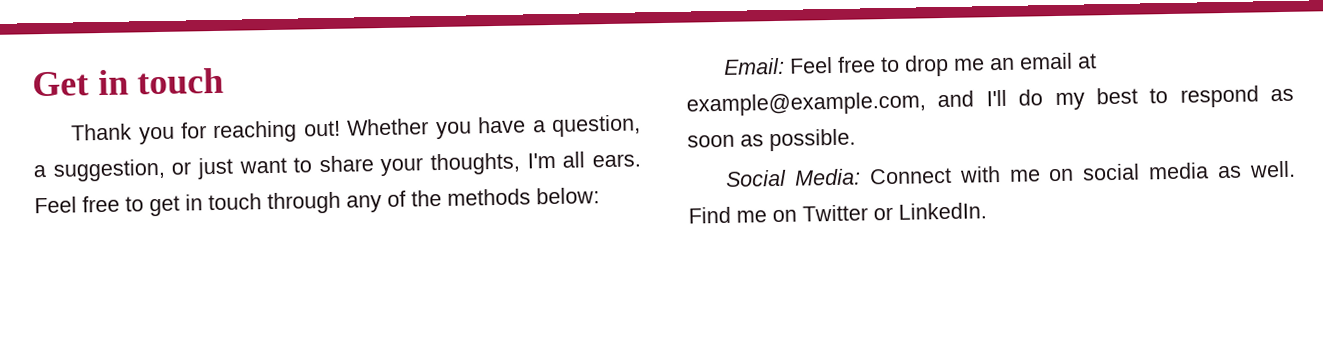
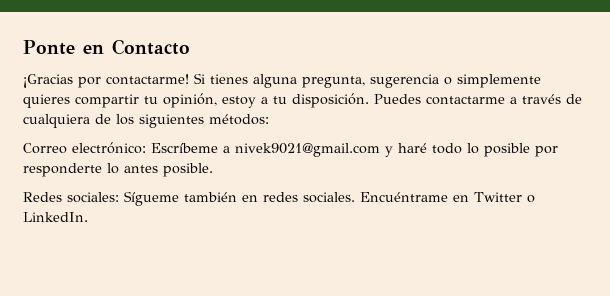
- Get in touch
- Thank you for reaching out! Whether you have a question, a suggestion, or just want to share your thoughts, I'm all ears. Feel free to get in touch through any of the methods below:
- Email: Feel free to drop me an email at example@example.com, and I'll do my best to respond as soon as possible.
- Social Media: Connect with me on social media as well. Find me on Twitter or LinkedIn.
+ Ponte en Contacto
+ ¡Gracias por contactarme! Si tienes alguna pregunta, sugerencia o simplemente quieres compartir tu opinión, estoy a tu disposición. Puedes contactarme a través de cualquiera de los siguientes métodos:
+ Correo electrónico: Escríbeme a nivek9021@gmail.com y haré todo lo posible por responderte lo antes posible.
+ Redes sociales: Sígueme también en redes sociales. Encuéntrame en Twitter o LinkedIn.

